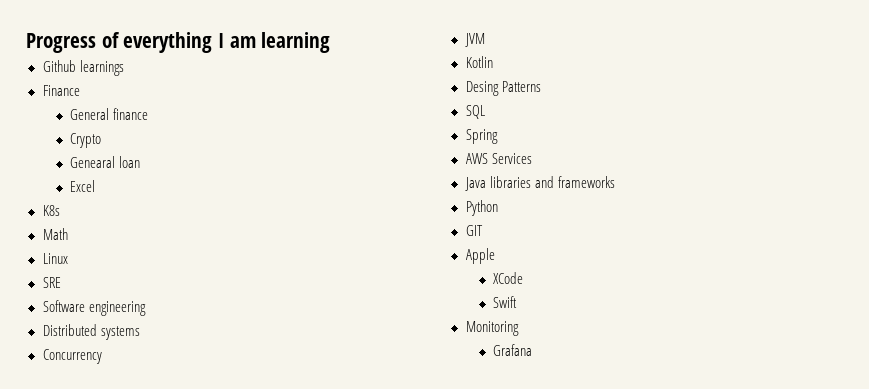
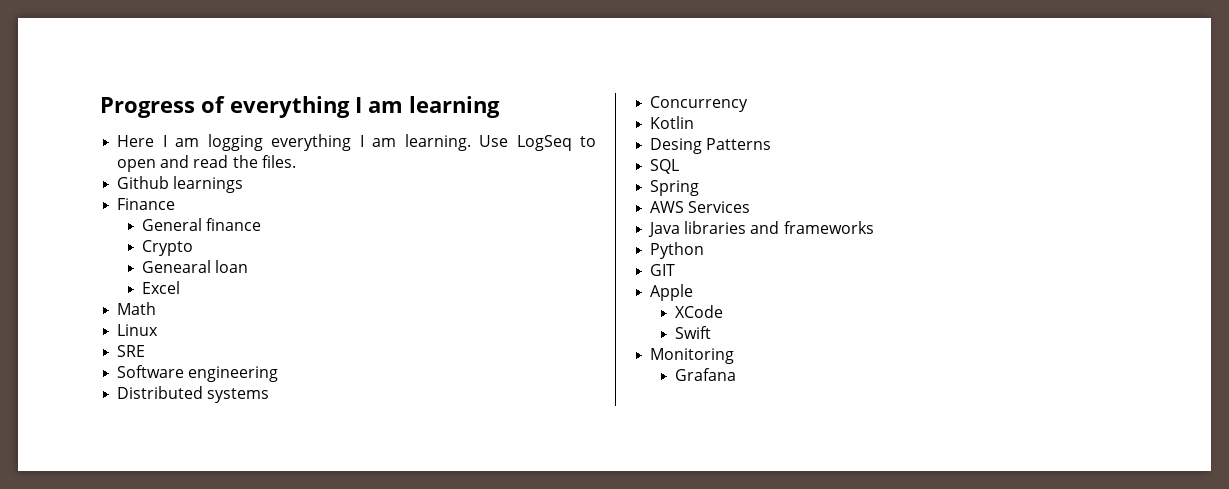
+ Here I am logging everything I am learning. Use LogSeq to open and read the files.
- K8s
- JVM

